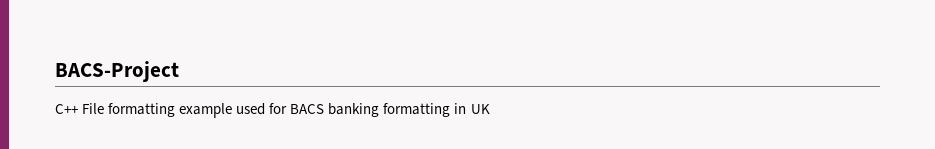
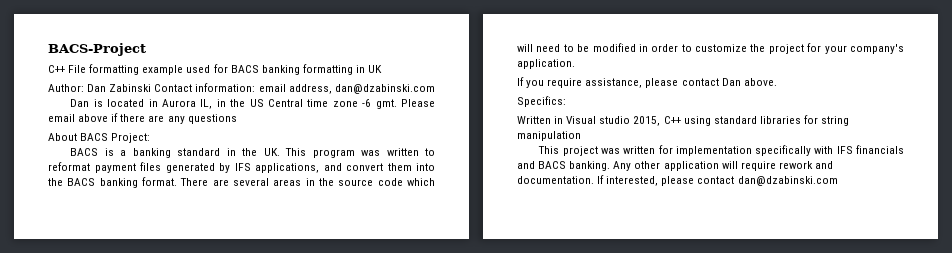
+ Author: Dan Zabinski Contact information: email address, dan@dzabinski.com
+ Dan is located in Aurora IL, in the US Central time zone -6 gmt. Please email above if there are any questions
+ About BACS Project:
+ BACS is a banking standard in the UK. This program was written to reformat payment files generated by IFS applications, and convert them into the BACS banking format. There are several areas in the source code which will need to be modified in order to customize the project for your company's application.
+ If you require assistance, please contact Dan above.
+ Specifics:
+ Written in Visual studio 2015, C++ using standard libraries for string manipulation
+ This project was written for implementation specifically with IFS financials and BACS banking. Any other application will require rework and documentation. If interested, please contact dan@dzabinski.com

